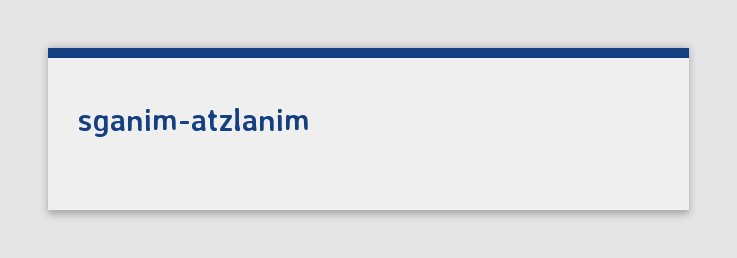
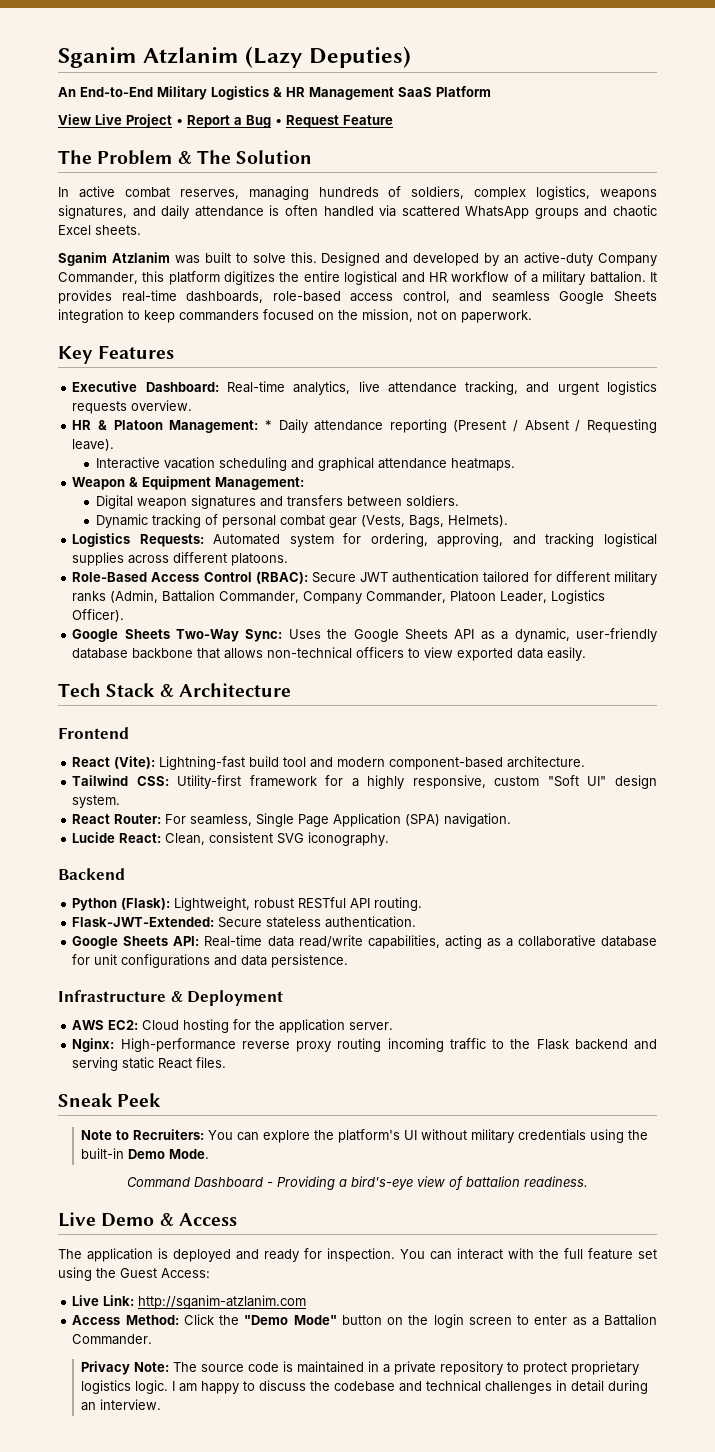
- sganim-atzlanim
+ Sganim Atzlanim (Lazy Deputies)
+ An End-to-End Military Logistics & HR Management SaaS Platform
+ View Live Project • Report a Bug • Request Feature
+ The Problem & The Solution
+ In active combat reserves, managing hundreds of soldiers, complex logistics, weapons signatures, and daily attendance is often handled via scattered WhatsApp groups and chaotic Excel sheets.
+ Sganim Atzlanim was built to solve this. Designed and developed by an active-duty Company Commander, this platform digitizes the entire logistical and HR workflow of a military battalion. It provides real-time dashboards, role-based access control, and seamless Google Sheets integration to keep commanders focused on the mission, not on paperwork.
+ Key Features
+ Executive Dashboard: Real-time analytics, live attendance tracking, and urgent logistics requests overview.
+ HR & Platoon Management: * Daily attendance reporting (Present / Absent / Requesting leave).
+ Interactive vacation scheduling and graphical attendance heatmaps.
+ Weapon & Equipment Management:
+ Digital weapon signatures and transfers between soldiers.
+ Dynamic tracking of personal combat gear (Vests, Bags, Helmets).
+ Logistics Requests: Automated system for ordering, approving, and tracking logistical supplies across different platoons.
+ Role-Based Access Control (RBAC): Secure JWT authentication tailored for different military ranks (Admin, Battalion Commander, Company Commander, Platoon Leader, Logistics Officer).
+ Google Sheets Two-Way Sync: Uses the Google Sheets API as a dynamic, user-friendly database backbone that allows non-technical officers to view exported data easily.
+ Tech Stack & Architecture
+ Frontend
+ React (Vite): Lightning-fast build tool and modern component-based architecture.
+ Tailwind CSS: Utility-first framework for a highly responsive, custom "Soft UI" design system.
+ React Router: For seamless, Single Page Application (SPA) navigation.
+ Lucide React: Clean, consistent SVG iconography.
+ Backend
+ Python (Flask): Lightweight, robust RESTful API routing.
+ Flask-JWT-Extended: Secure stateless authentication.
+ Google Sheets API: Real-time data read/write capabilities, acting as a collaborative database for unit configurations and data persistence.
+ Infrastructure & Deployment
+ AWS EC2: Cloud hosting for the application server.
+ Nginx: High-performance reverse proxy routing incoming traffic to the Flask backend and serving static React files.
+ Sneak Peek
+ Note to Recruiters: You can explore the platform's UI without military credentials using the built-in Demo Mode.
+ Command Dashboard - Providing a bird's-eye view of battalion readiness.
+ Live Demo & Access
+ The application is deployed and ready for inspection. You can interact with the full feature set using the Guest Access:
+ Live Link: http://sganim-atzlanim.com
+ Access Method: Click the "Demo Mode" button on the login screen to enter as a Battalion Commander.
+ Privacy Note: The source code is maintained in a private repository to protect proprietary logistics logic. I am happy to discuss the codebase and technical challenges in detail during an interview.

